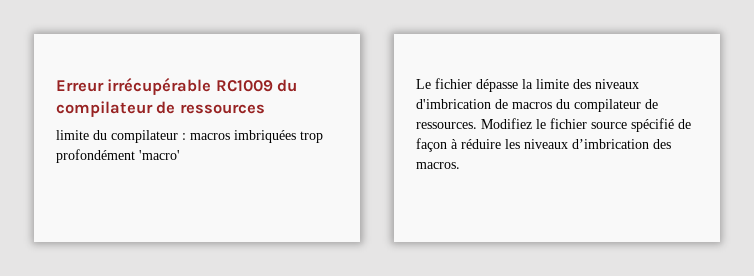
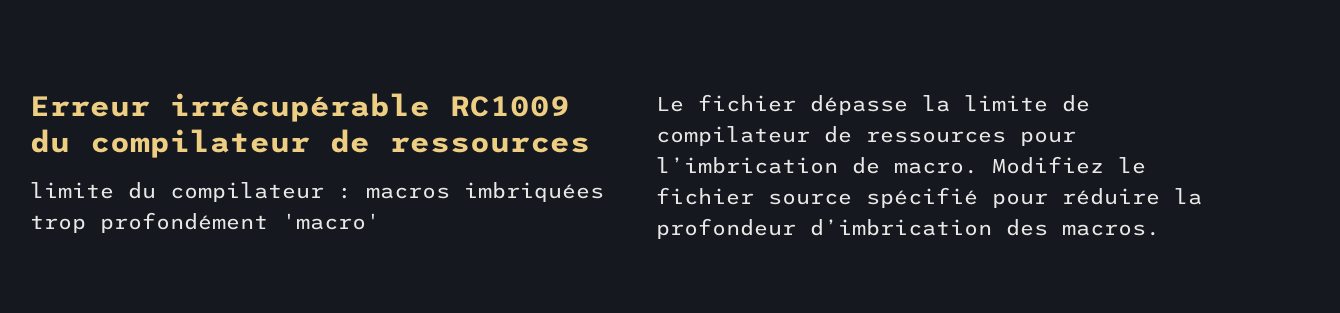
- Le fichier dépasse la limite des niveaux d'imbrication de macros du compilateur de ressources.
+ Le fichier dépasse la limite de compilateur de ressources pour l’imbrication de macro.
- Modifiez le fichier source spécifié de façon à réduire les niveaux d’imbrication des macros.
+ Modifiez le fichier source spécifié pour réduire la profondeur d’imbrication des macros.

